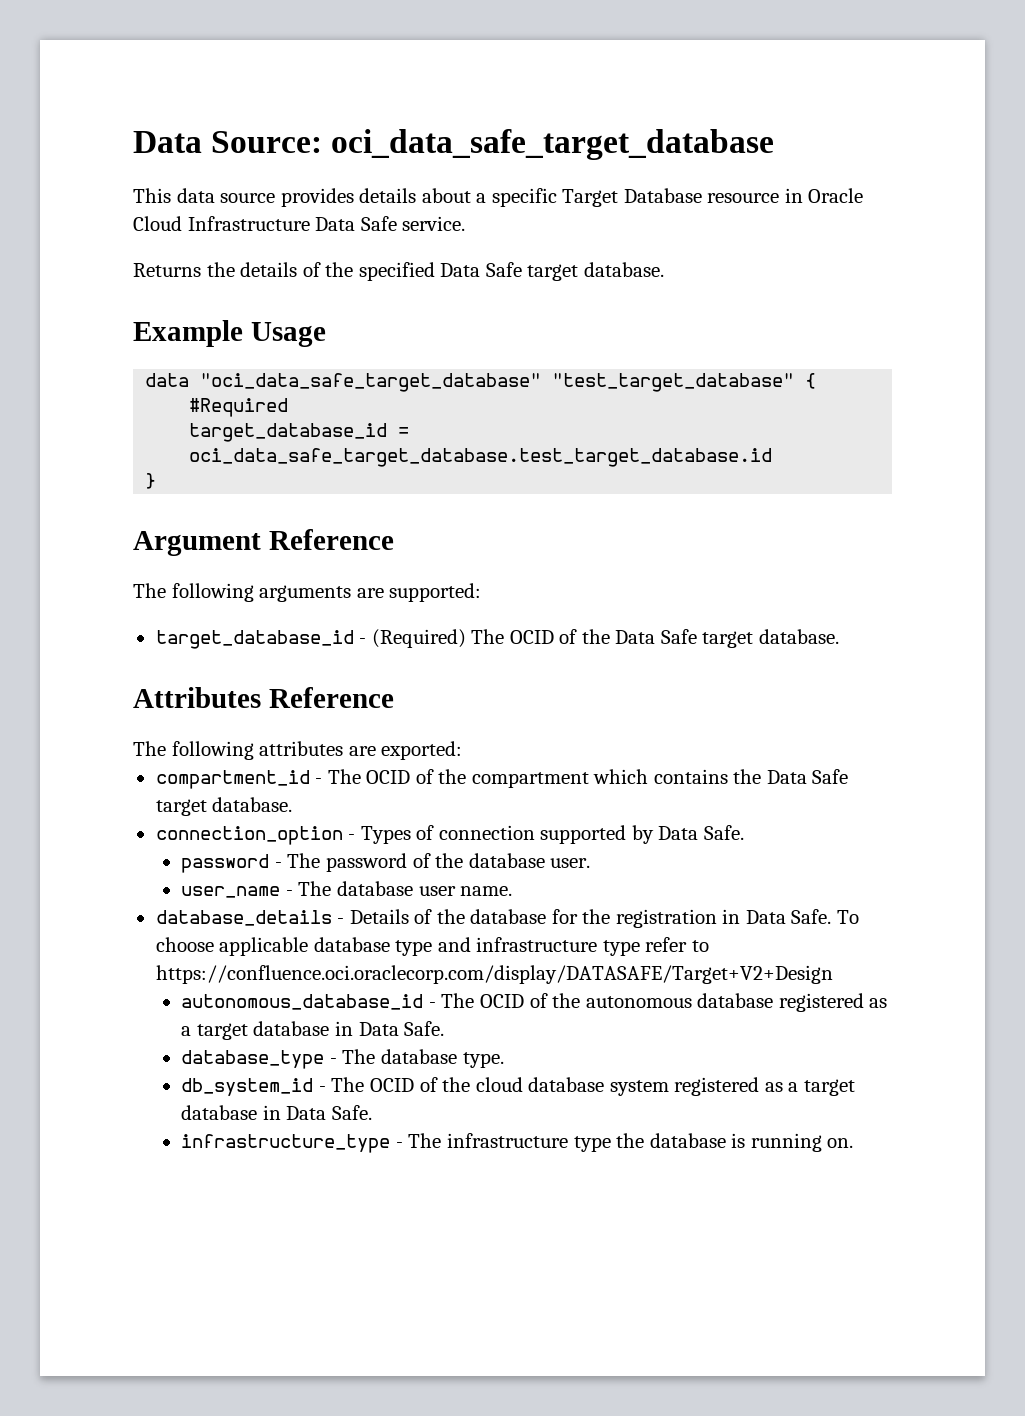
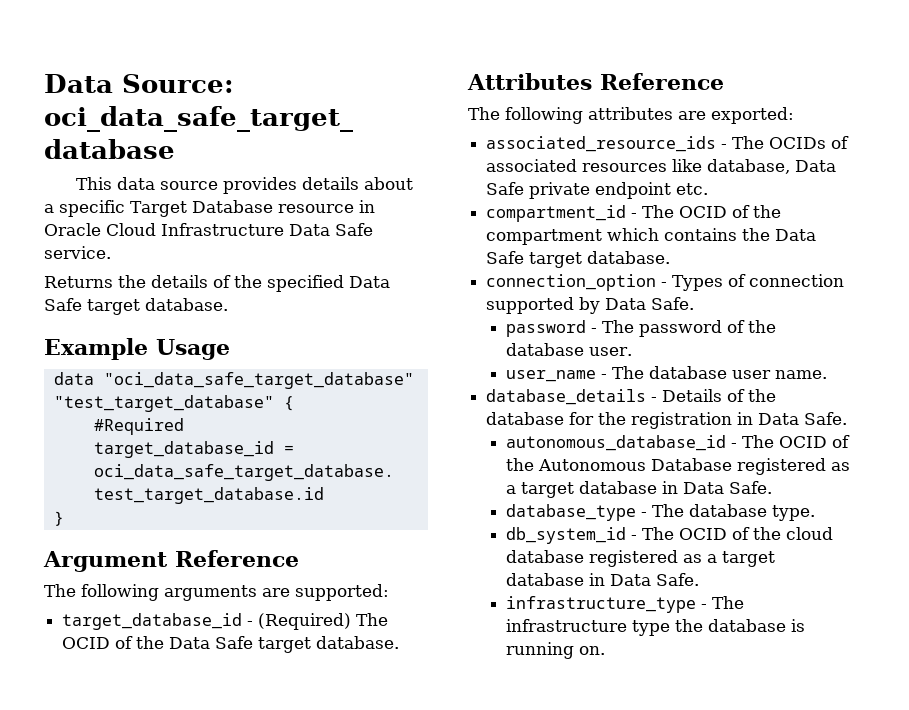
+ associated_resource_ids - The OCIDs of associated resources like database, Data Safe private endpoint etc.
- To choose applicable database type and infrastructure type refer to https://confluence.oci.oraclecorp.com/display/DATASAFE/Target+V2+Design
- autonomous_database_id - The OCID of the autonomous database registered as a target database in Data Safe.
+ autonomous_database_id - The OCID of the Autonomous Database registered as a target database in Data Safe.
- db_system_id - The OCID of the cloud database system registered as a target database in Data Safe.
+ db_system_id - The OCID of the cloud database registered as a target database in Data Safe.

